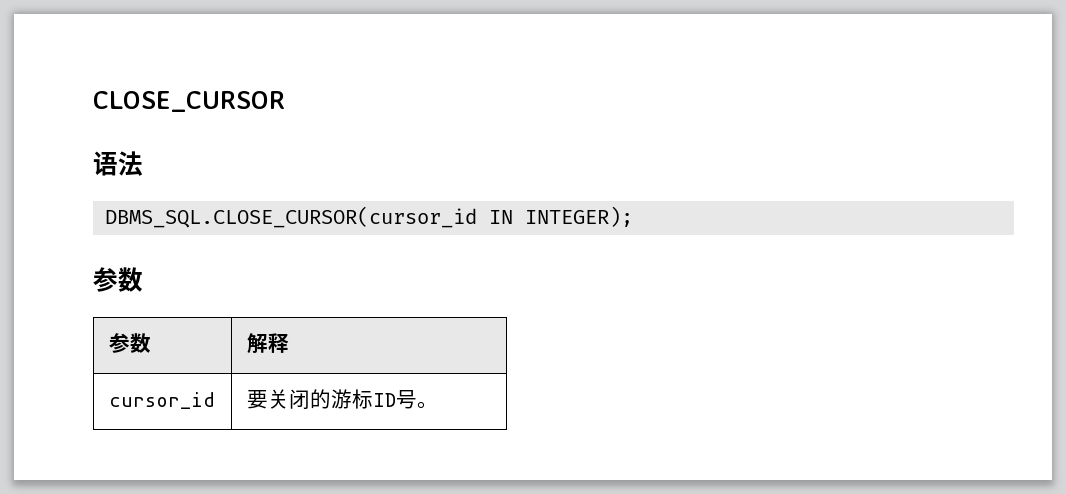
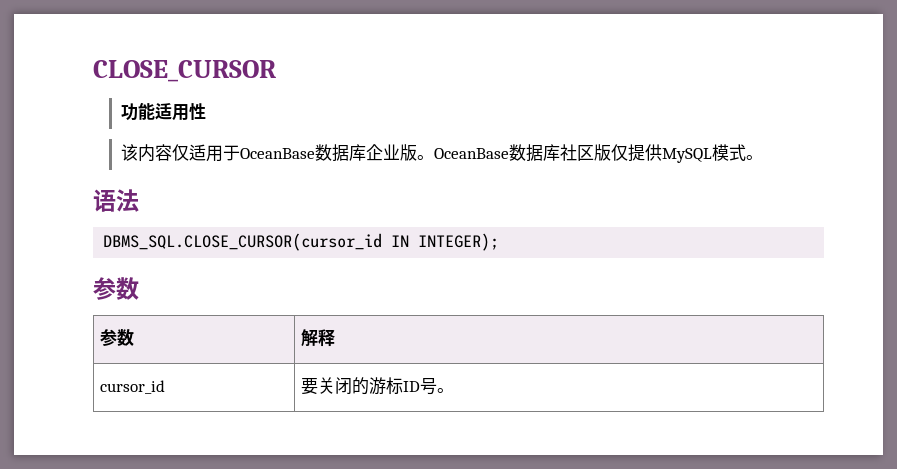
+ 功能适用性
+ 该内容仅适用于OceanBase数据库企业版。OceanBase数据库社区版仅提供MySQL模式。

